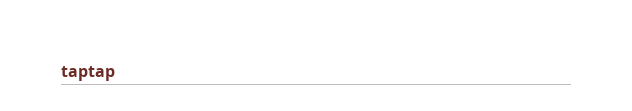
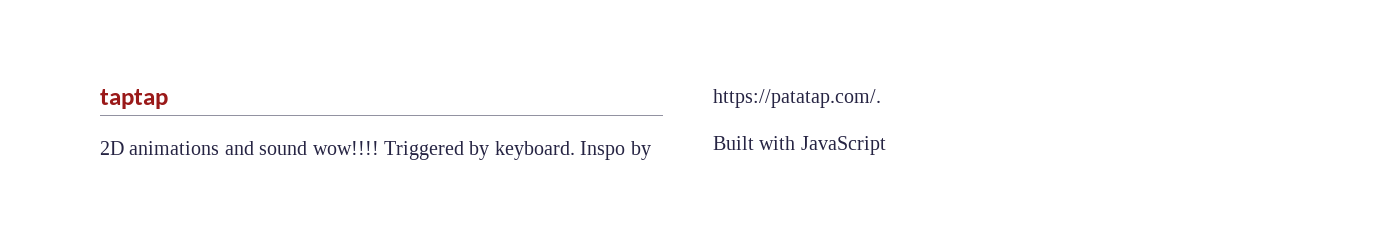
+ 2D animations and sound wow!!!! Triggered by keyboard. Inspo by https://patatap.com/.
+ Built with JavaScript

